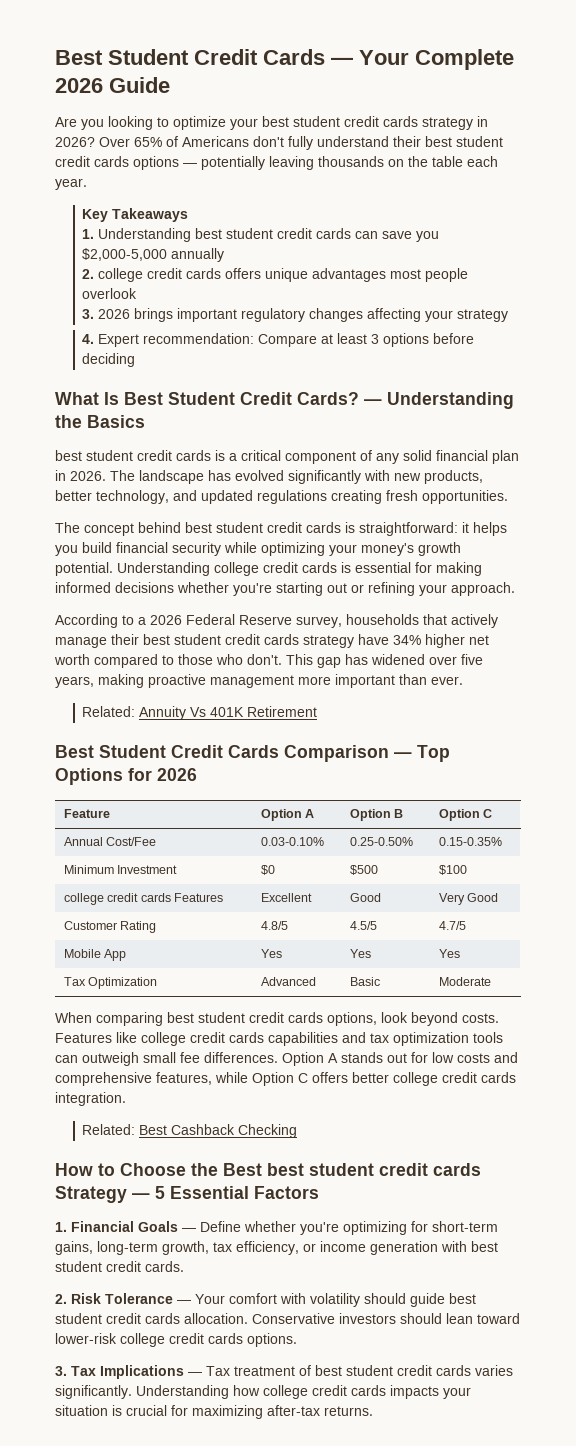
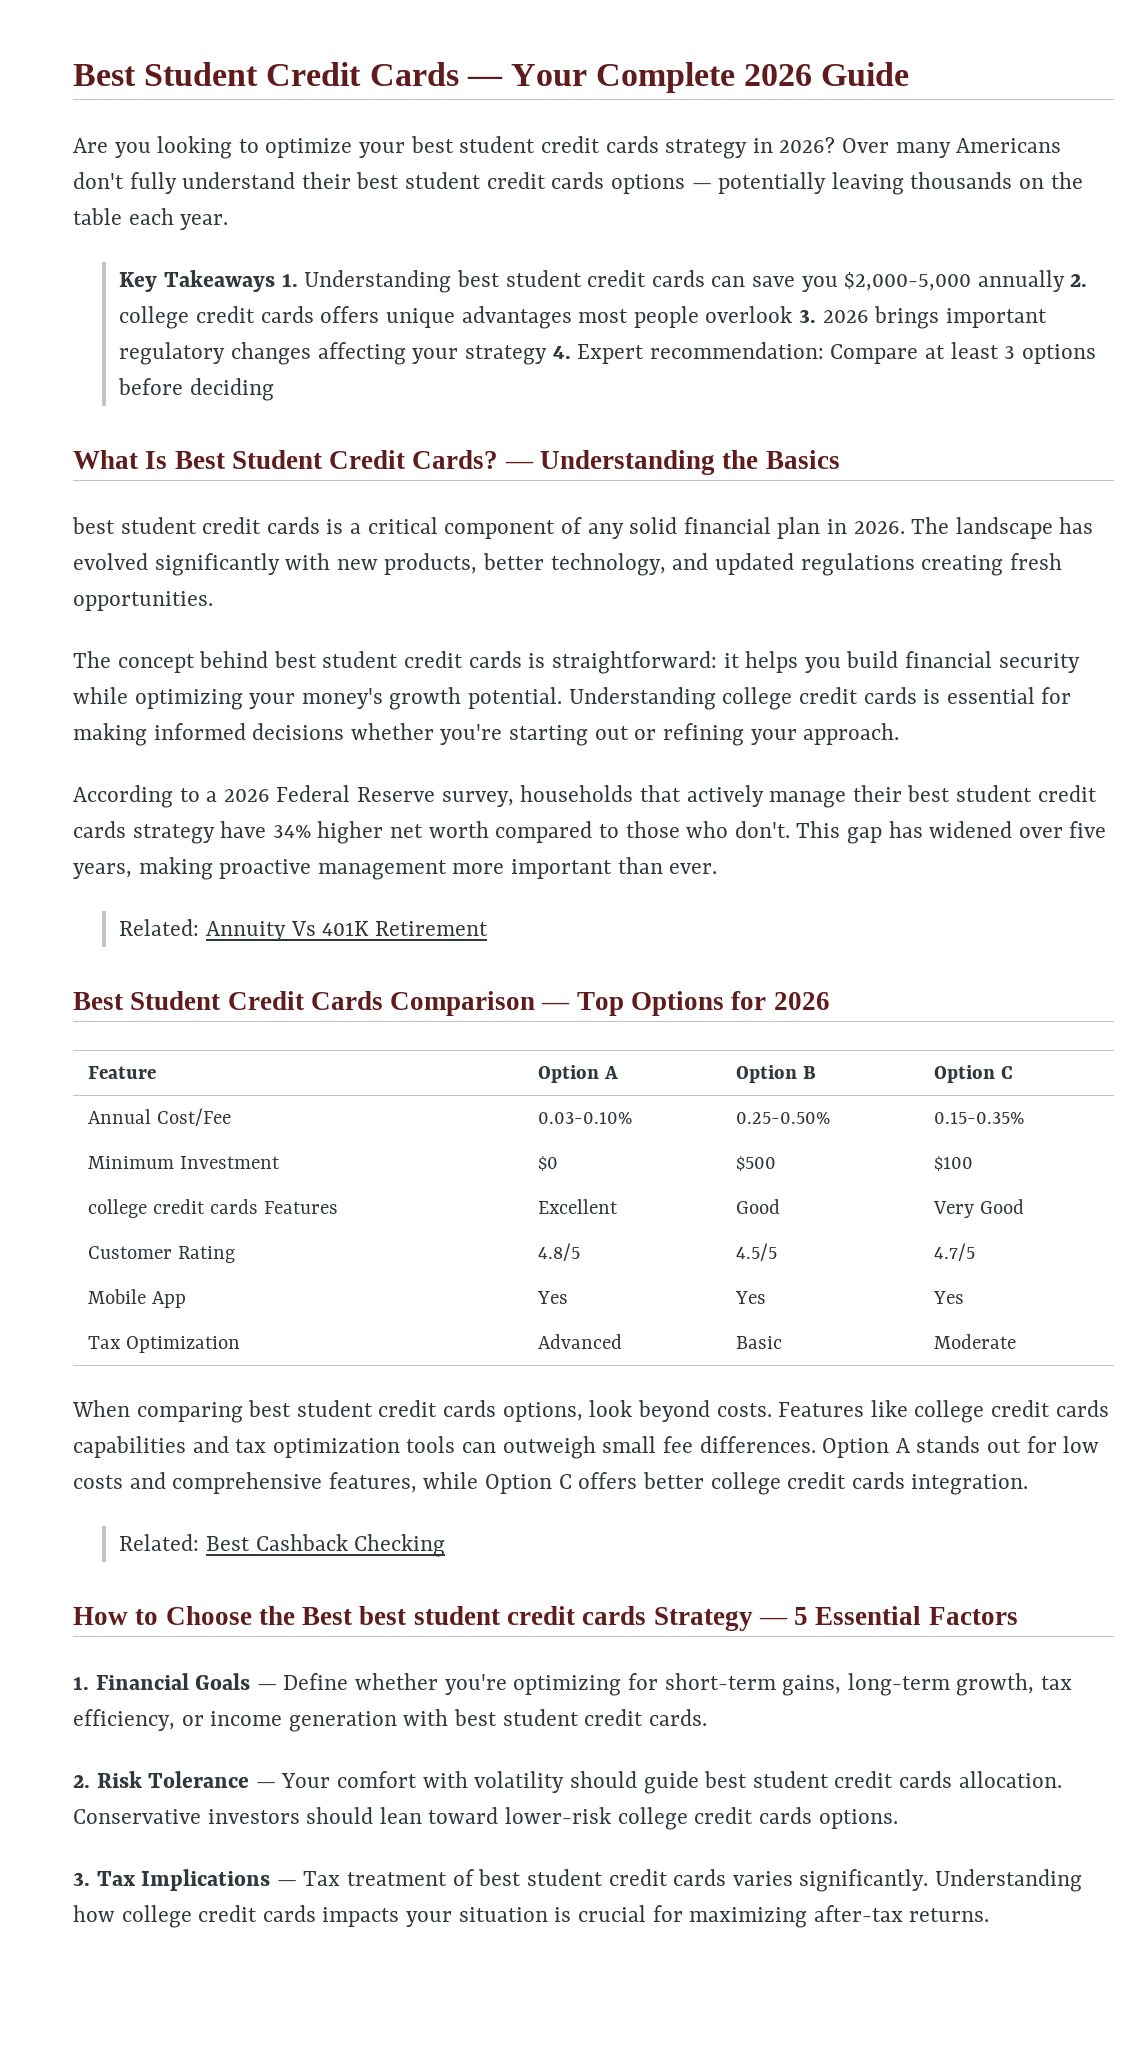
- Over 65% of Americans don't fully understand their best student credit cards options — potentially leaving thousands on the table each year.
+ Over many Americans don't fully understand their best student credit cards options — potentially leaving thousands on the table each year.
- Key Takeaways
- 1. Understanding best student credit cards can save you $2,000-5,000 annually
- 2. college credit cards offers unique advantages most people overlook
- 3. 2026 brings important regulatory changes affecting your strategy
- 4. Expert recommendation: Compare at least 3 options before deciding
+ Key Takeaways 1. Understanding best student credit cards can save you $2,000-5,000 annually 2. college credit cards offers unique advantages most people overlook 3. 2026 brings important regulatory changes affecting your strategy 4. Expert recommendation: Compare at least 3 options before deciding

